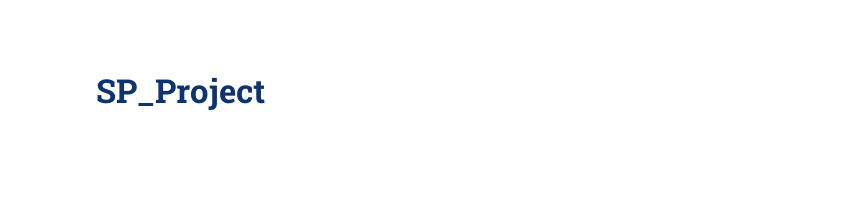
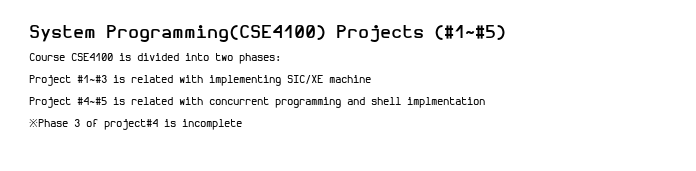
- SP_Project
+ System Programming(CSE4100) Projects (#1~#5)
+ Course CSE4100 is divided into two phases:
+ Project #1~#3 is related with implementing SIC/XE machine
+ Project #4~#5 is related with concurrent programming and shell implmentation
+ ※Phase 3 of project#4 is incomplete

